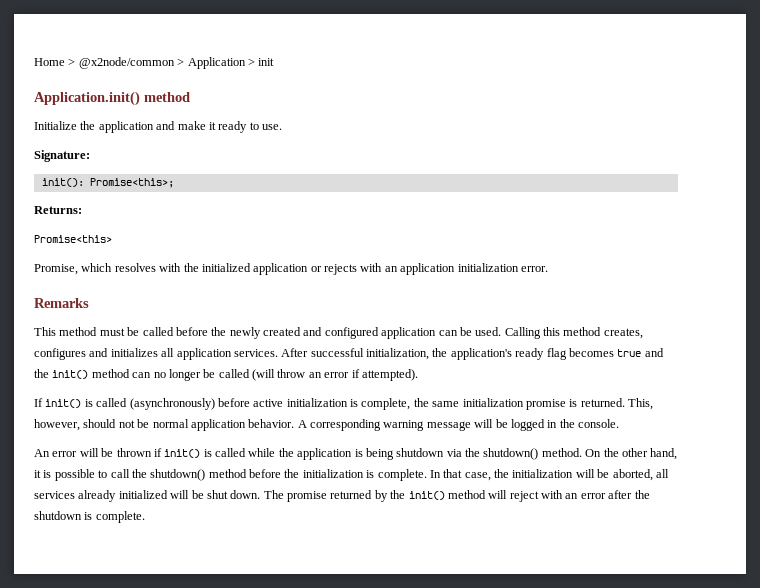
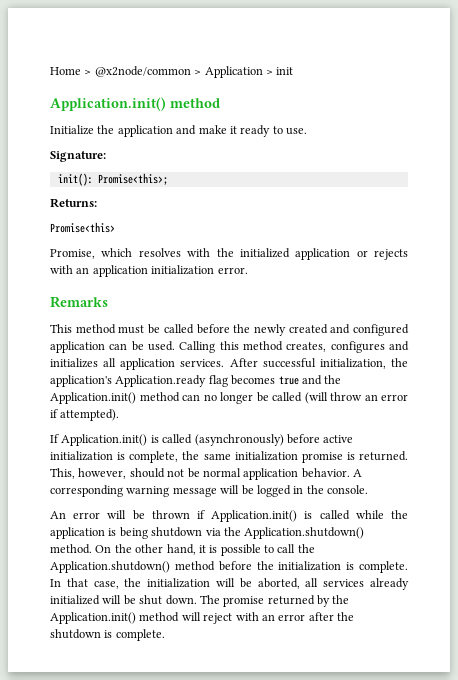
- After successful initialization, the application's ready flag becomes true and the init() method can no longer be called (will throw an error if attempted).
+ After successful initialization, the application's Application.ready flag becomes true and the Application.init() method can no longer be called (will throw an error if attempted).
- If init() is called (asynchronously) before active initialization is complete, the same initialization promise is returned.
+ If Application.init() is called (asynchronously) before active initialization is complete, the same initialization promise is returned.
- An error will be thrown if init() is called while the application is being shutdown via the shutdown() method.
+ An error will be thrown if Application.init() is called while the application is being shutdown via the Application.shutdown() method.
- On the other hand, it is possible to call the shutdown() method before the initialization is complete.
+ On the other hand, it is possible to call the Application.shutdown() method before the initialization is complete.
- The promise returned by the init() method will reject with an error after the shutdown is complete.
+ The promise returned by the Application.init() method will reject with an error after the shutdown is complete.

